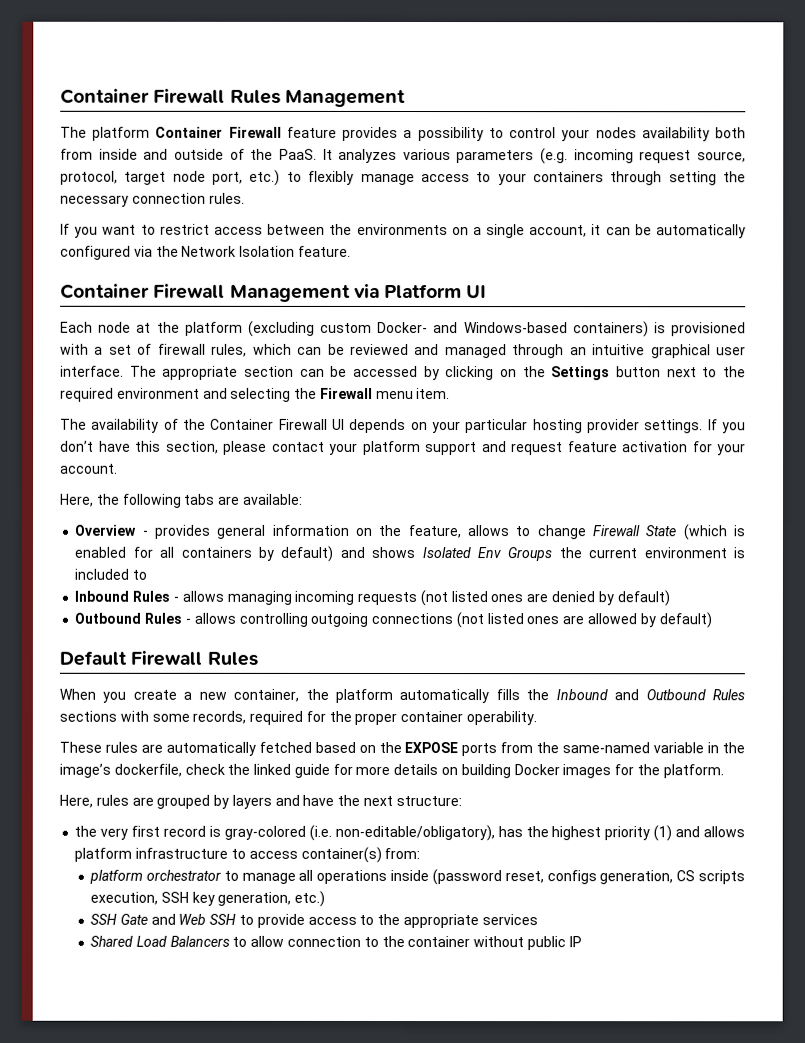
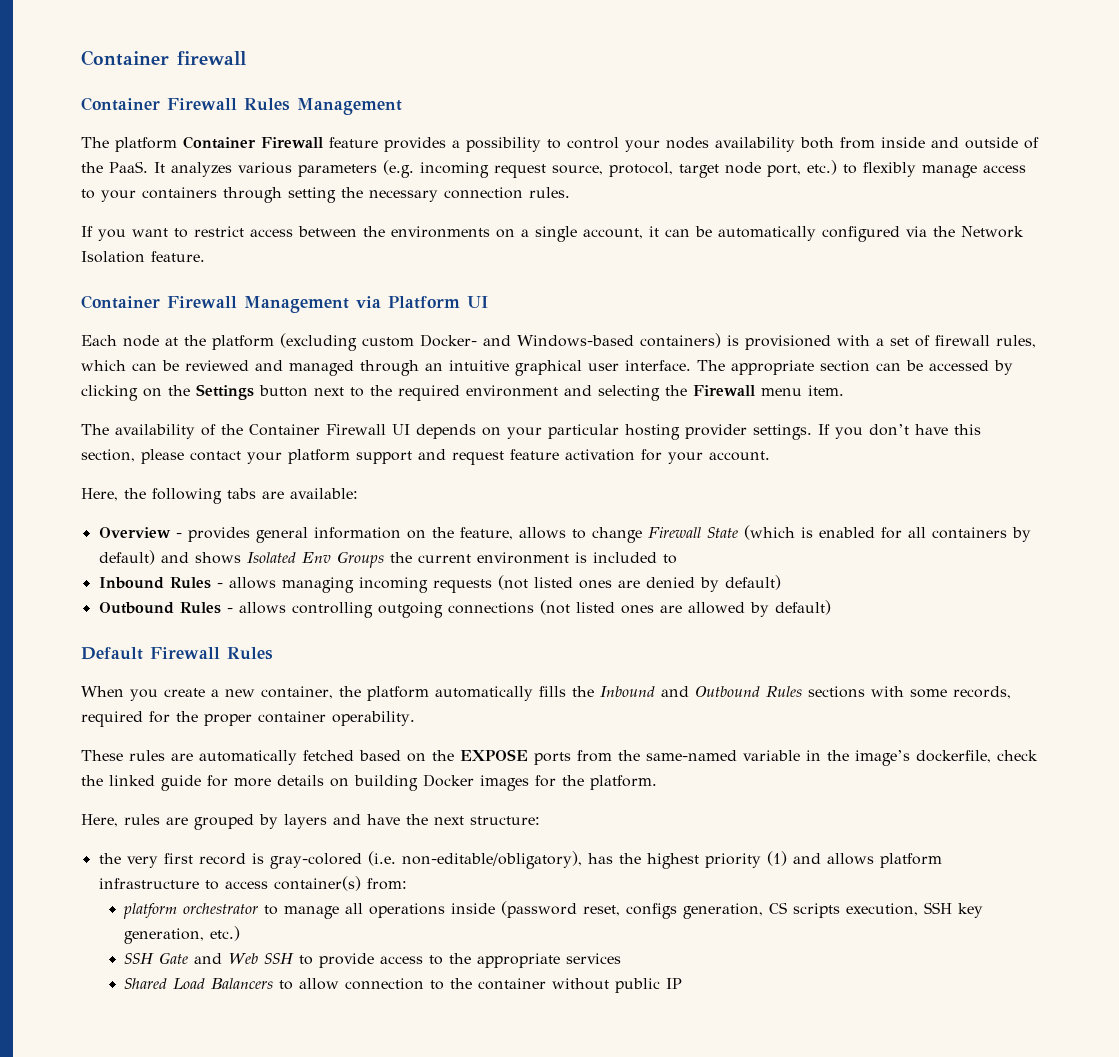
+ Container firewall

